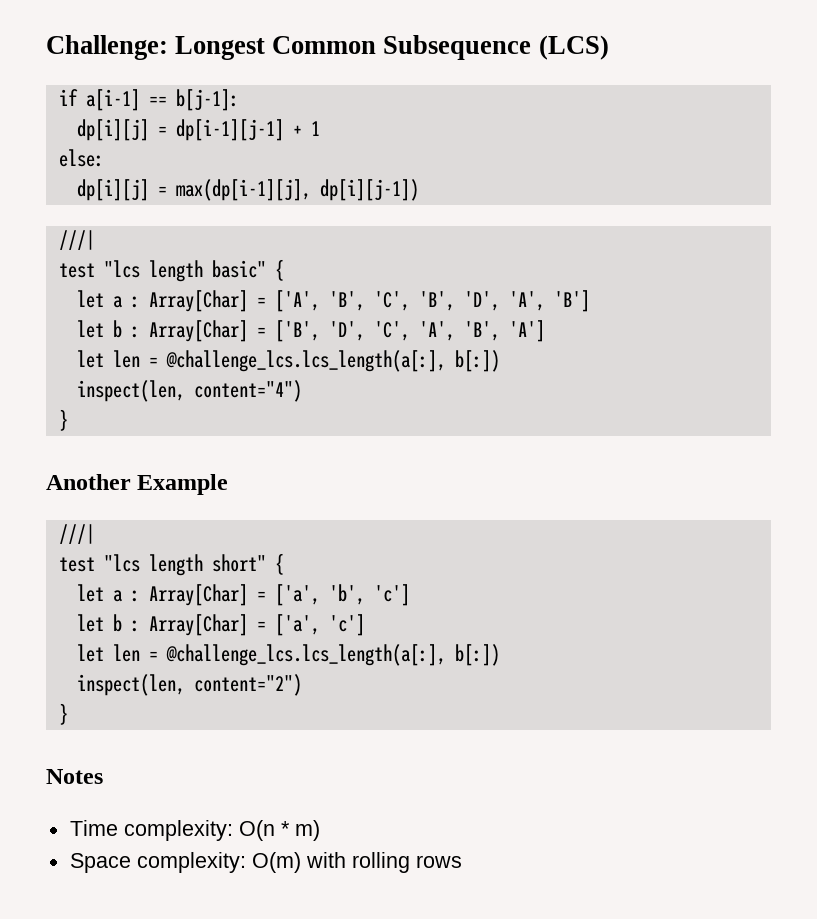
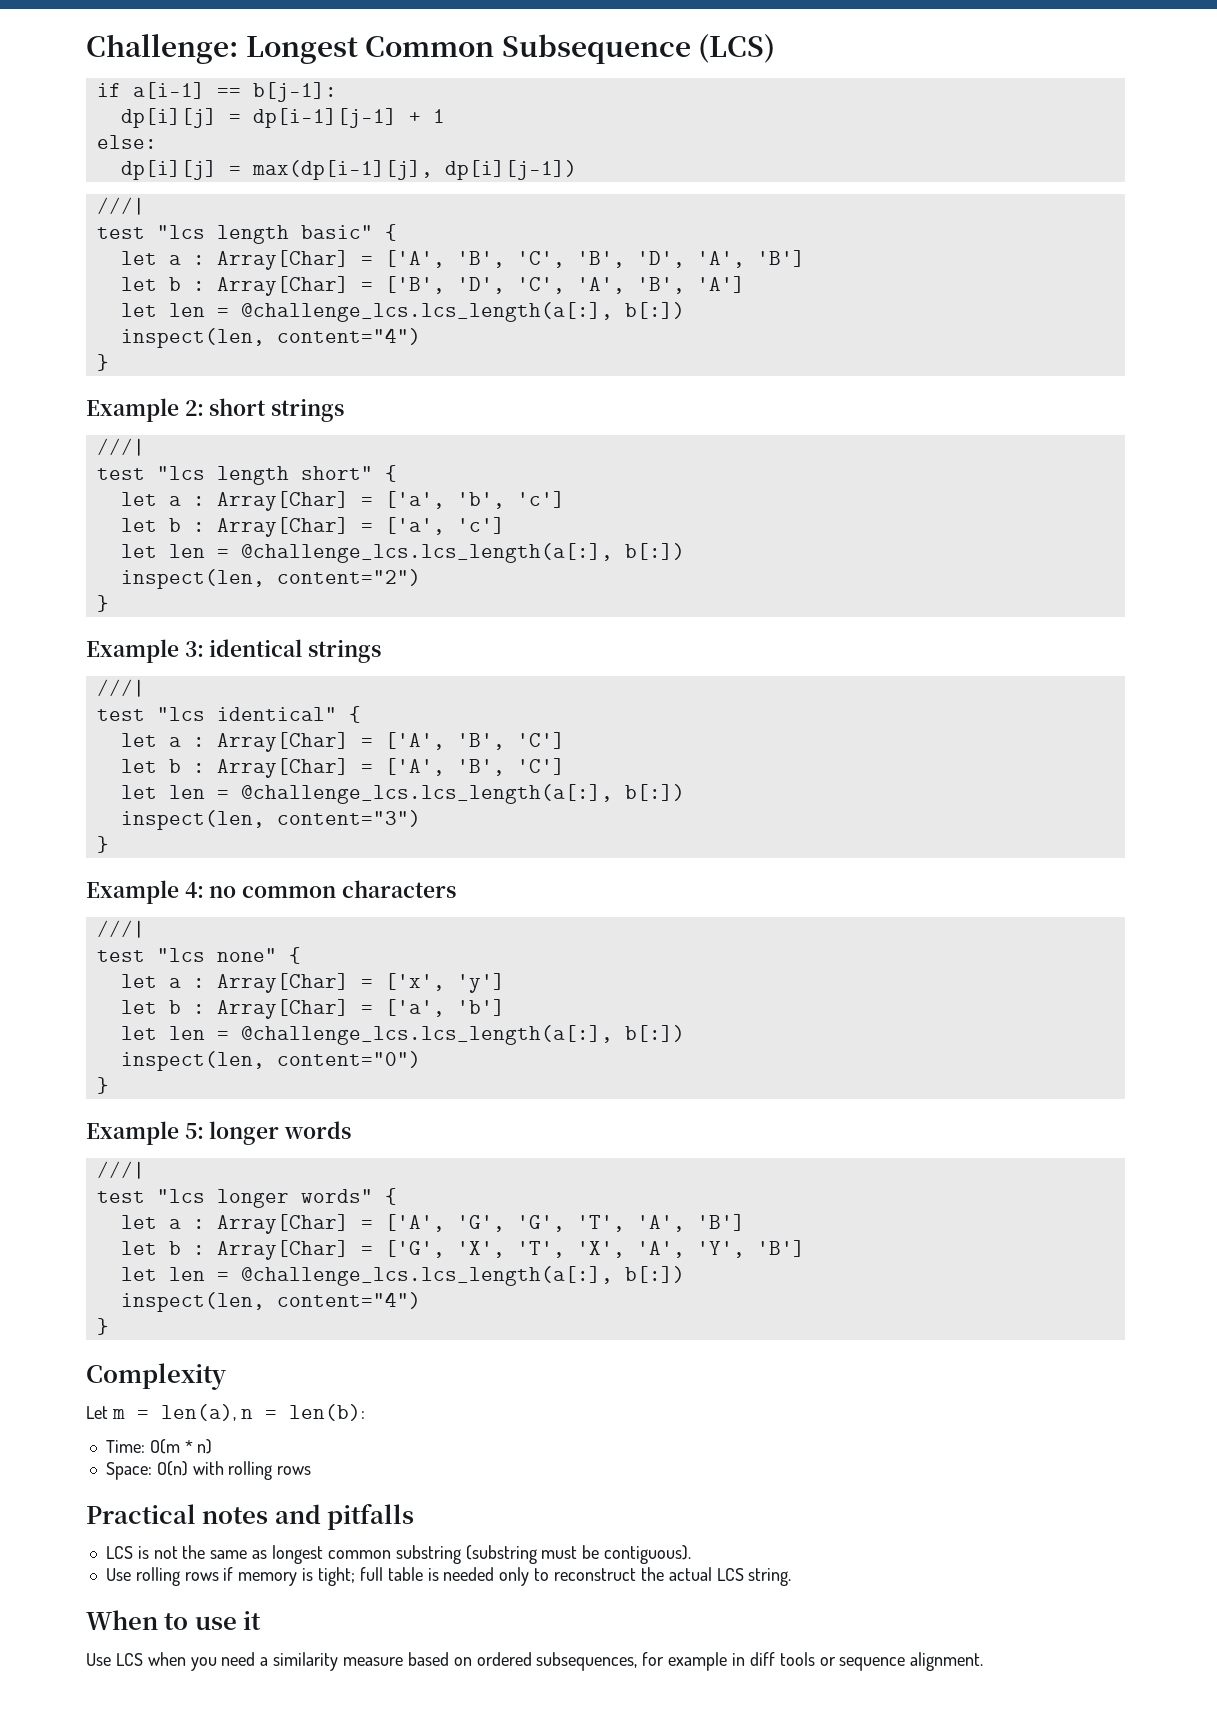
- Another Example
+ Example 2: short strings
- Notes
- Time complexity: O(n * m)
- Space complexity: O(m) with rolling rows
+ Example 3: identical strings
+ ///|
+ test "lcs identical" {
+ let a : Array[Char] = ['A', 'B', 'C']
+ let b : Array[Char] = ['A', 'B', 'C']
+ let len = @challenge_lcs.lcs_length(a[:], b[:])
+ inspect(len, content="3")
+ }
+ Example 4: no common characters
+ ///|
+ test "lcs none" {
+ let a : Array[Char] = ['x', 'y']
+ let b : Array[Char] = ['a', 'b']
+ let len = @challenge_lcs.lcs_length(a[:], b[:])
+ inspect(len, content="0")
+ }
+ Example 5: longer words
+ ///|
+ test "lcs longer words" {
+ let a : Array[Char] = ['A', 'G', 'G', 'T', 'A', 'B']
+ let b : Array[Char] = ['G', 'X', 'T', 'X', 'A', 'Y', 'B']
+ let len = @challenge_lcs.lcs_length(a[:], b[:])
+ inspect(len, content="4")
+ }
+ Complexity
+ Let m = len(a), n = len(b):
+ Time: O(m * n)
+ Space: O(n) with rolling rows
+ Practical notes and pitfalls
+ LCS is not the same as longest common substring (substring must be contiguous).
+ Use rolling rows if memory is tight; full table is needed only to reconstruct the actual LCS string.
+ When to use it
+ Use LCS when you need a similarity measure based on ordered subsequences, for example in diff tools or sequence alignment.

